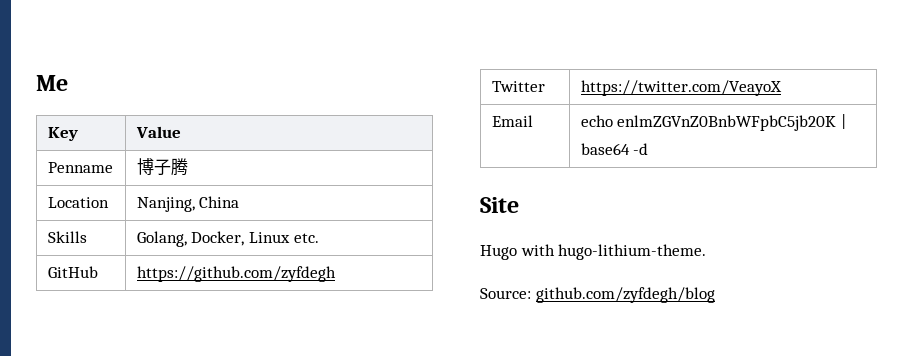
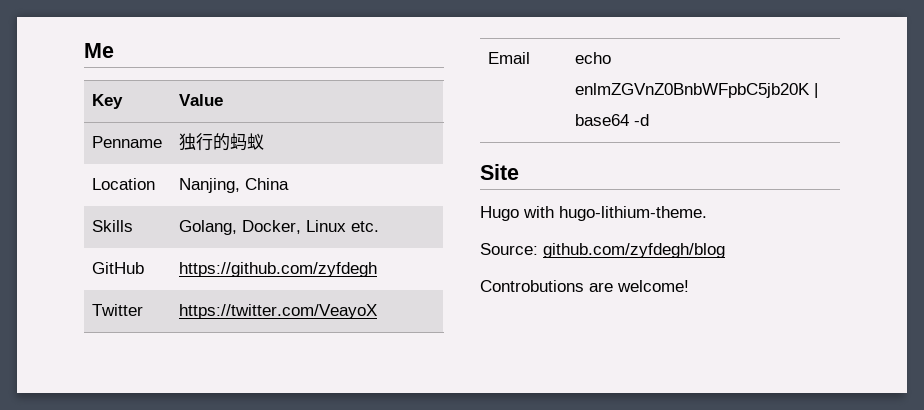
- Penname | 博子腾
+ Penname | 独行的蚂蚁
+ Controbutions are welcome!

